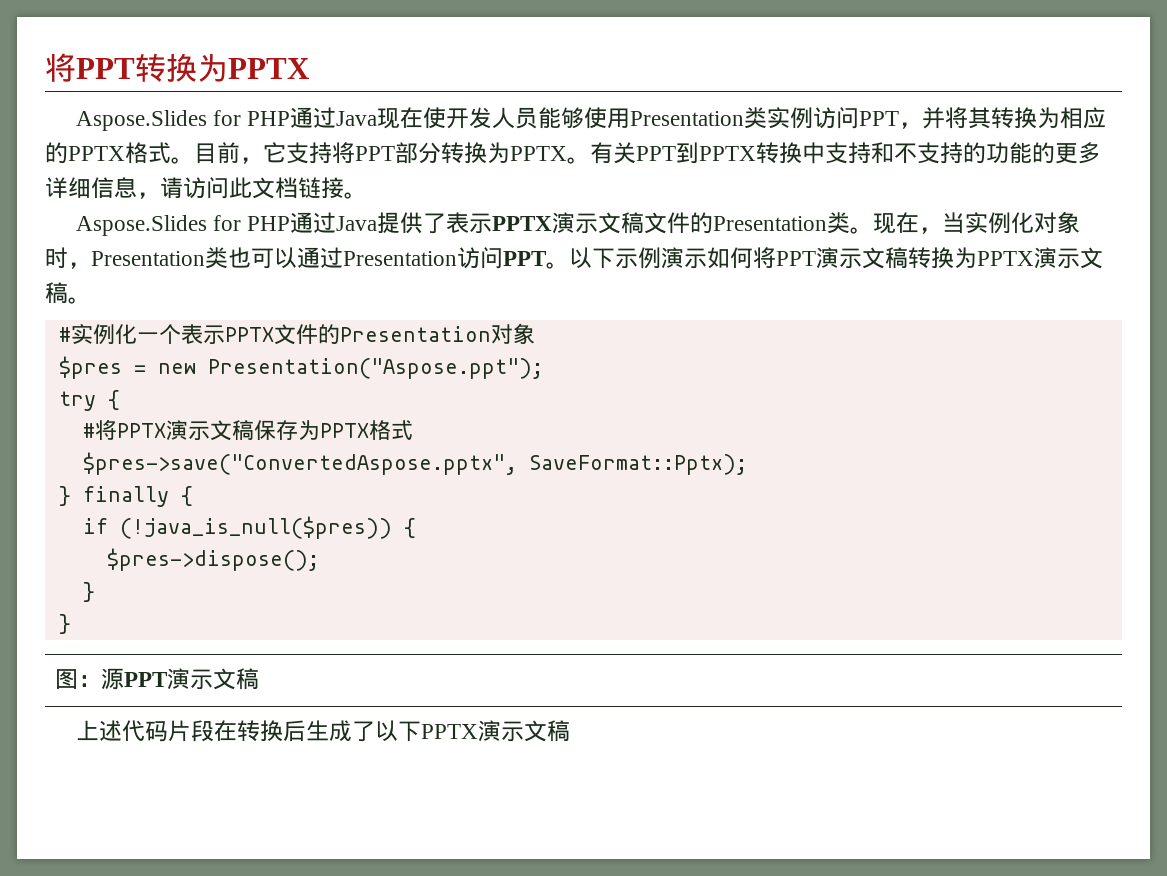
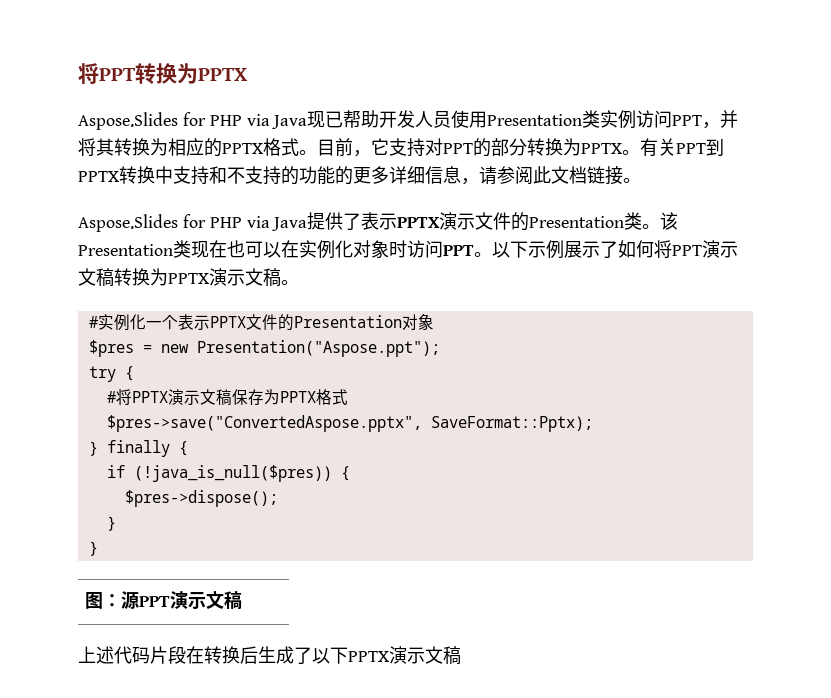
- Aspose.Slides for PHP通过Java现在使开发人员能够使用Presentation类实例访问PPT，并将其转换为相应的PPTX格式。
+ Aspose.Slides for PHP via Java现已帮助开发人员使用Presentation类实例访问PPT，并将其转换为相应的PPTX格式。
- 目前，它支持将PPT部分转换为PPTX。
+ 目前，它支持对PPT的部分转换为PPTX。
- 有关PPT到PPTX转换中支持和不支持的功能的更多详细信息，请访问此文档链接。
+ 有关PPT到PPTX转换中支持和不支持的功能的更多详细信息，请参阅此文档链接。
- Aspose.Slides for PHP通过Java提供了表示PPTX演示文稿文件的Presentation类。
+ Aspose.Slides for PHP via Java提供了表示PPTX演示文件的Presentation类。
- 现在，当实例化对象时，Presentation类也可以通过Presentation访问PPT。
+ 该Presentation类现在也可以在实例化对象时访问PPT。
- 以下示例演示如何将PPT演示文稿转换为PPTX演示文稿。
+ 以下示例展示了如何将PPT演示文稿转换为PPTX演示文稿。

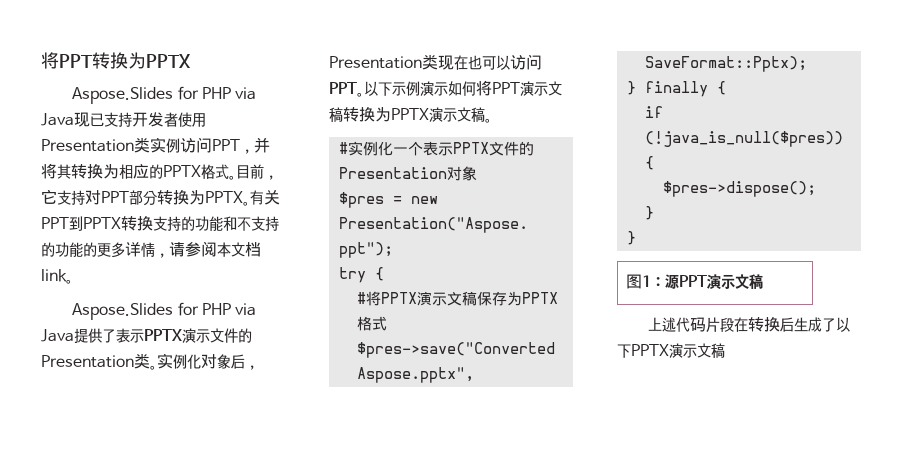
- Aspose.Slides for PHP via Java现已帮助开发人员使用Presentation类实例访问PPT，并将其转换为相应的PPTX格式。
+ Aspose.Slides for PHP via Java现已支持开发者使用Presentation类实例访问PPT，并将其转换为相应的PPTX格式。
- 目前，它支持对PPT的部分转换为PPTX。
+ 目前，它支持对PPT部分转换为PPTX。
- 有关PPT到PPTX转换中支持和不支持的功能的更多详细信息，请参阅此文档链接。
+ 有关PPT到PPTX转换支持的功能和不支持的功能的更多详情，请参阅本文档link。
- 该Presentation类现在也可以在实例化对象时访问PPT。
+ 实例化对象后，Presentation类现在也可以访问PPT。
- 以下示例展示了如何将PPT演示文稿转换为PPTX演示文稿。
+ 以下示例演示如何将PPT演示文稿转换为PPTX演示文稿。
- 图：源PPT演示文稿
+ 图1：源PPT演示文稿

